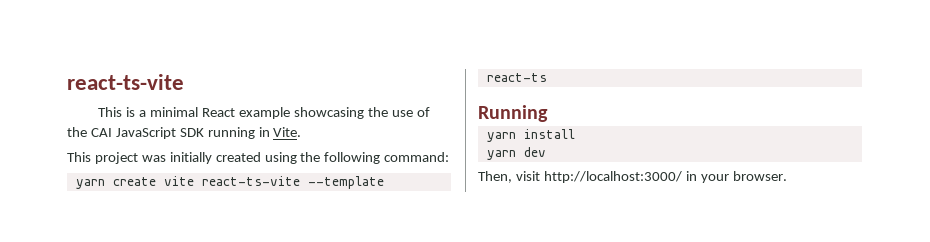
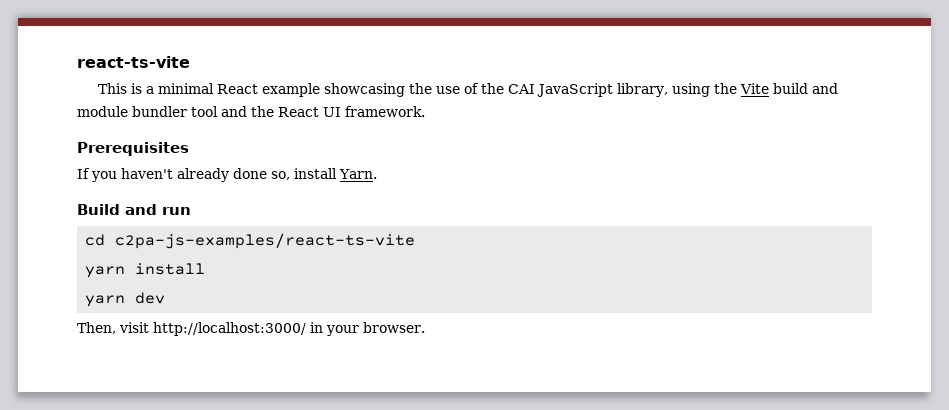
- This is a minimal React example showcasing the use of the CAI JavaScript SDK running in Vite.
- This project was initially created using the following command:
- yarn create vite react-ts-vite --template react-ts
- Running
+ This is a minimal React example showcasing the use of the CAI JavaScript library, using the Vite build and module bundler tool and the React UI framework.
+ Prerequisites
+ If you haven't already done so, install Yarn.
+ Build and run
+ cd c2pa-js-examples/react-ts-vite

